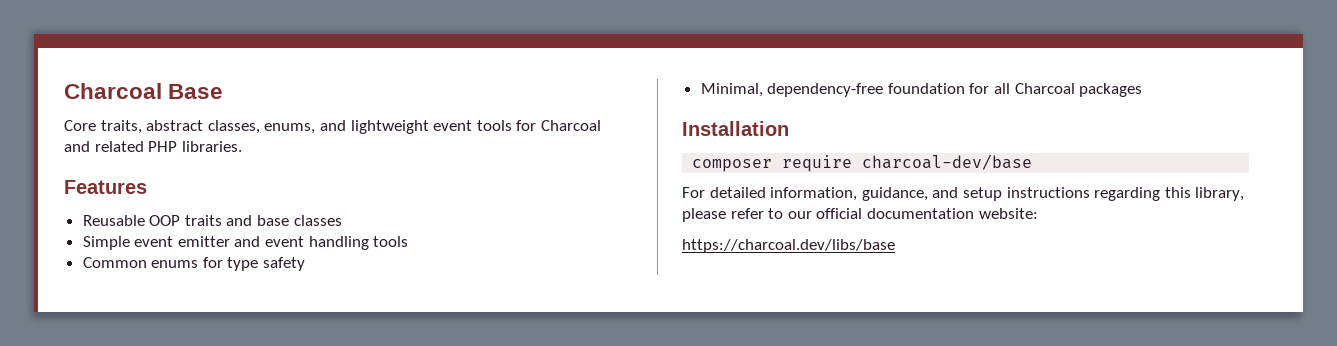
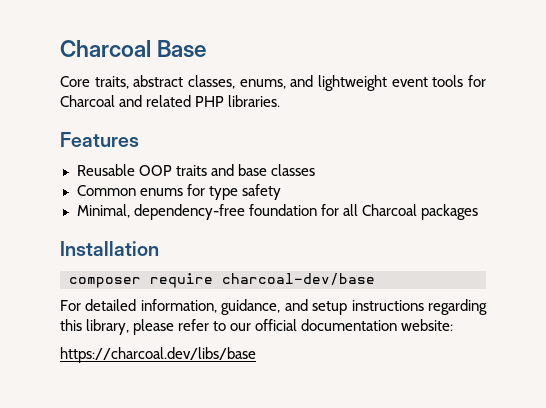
- Simple event emitter and event handling tools

